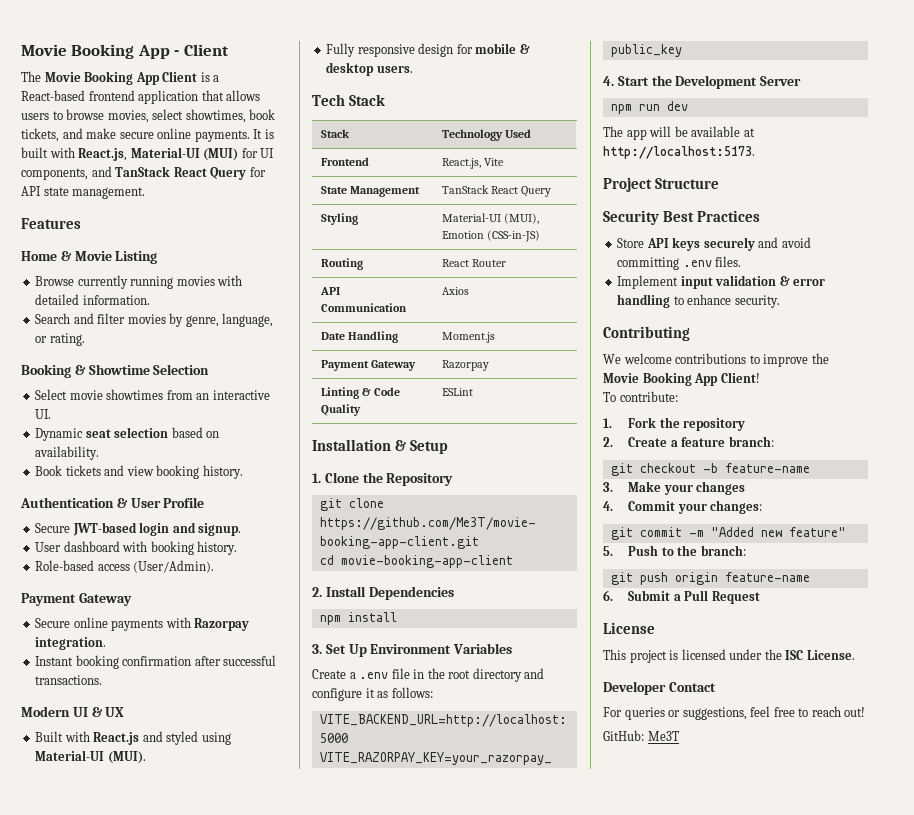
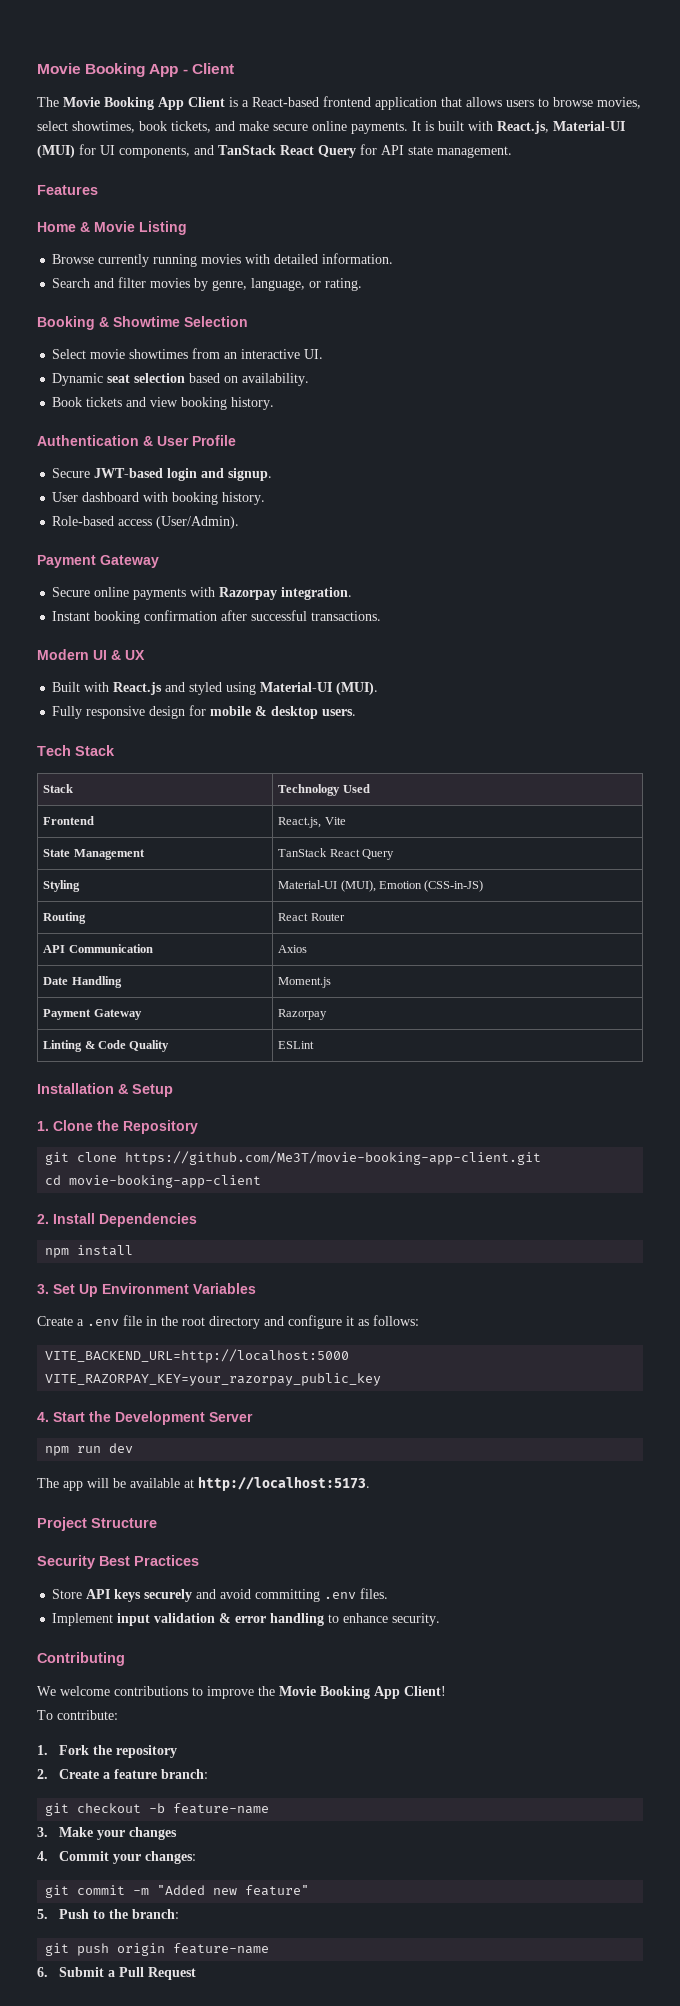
- License
- This project is licensed under the ISC License.
- Developer Contact
- For queries or suggestions, feel free to reach out!
- GitHub: Me3T

